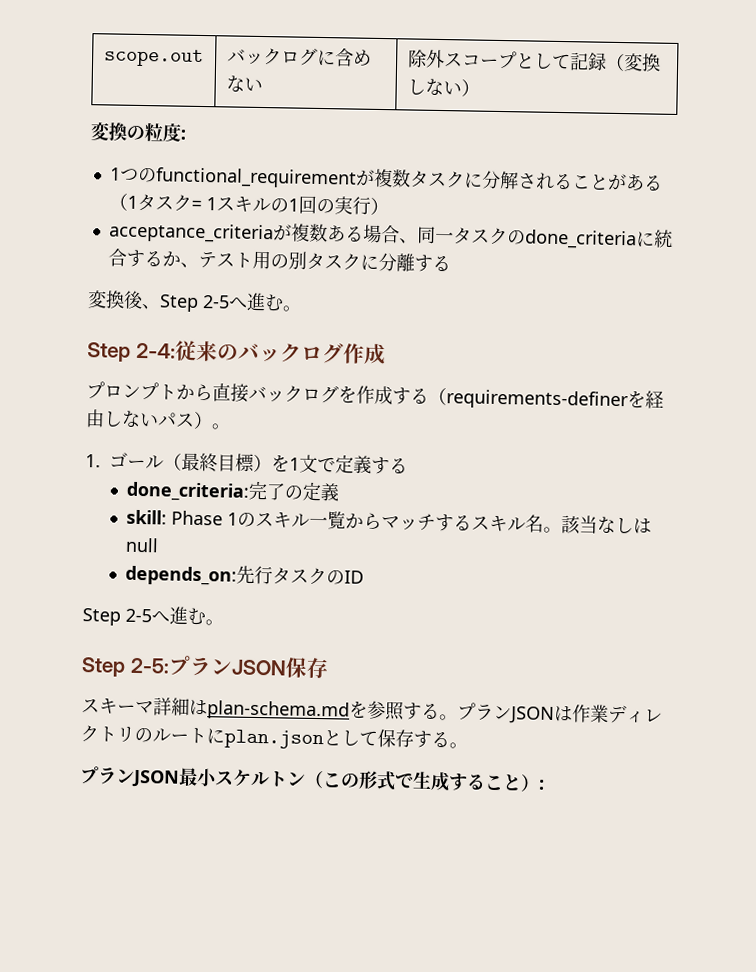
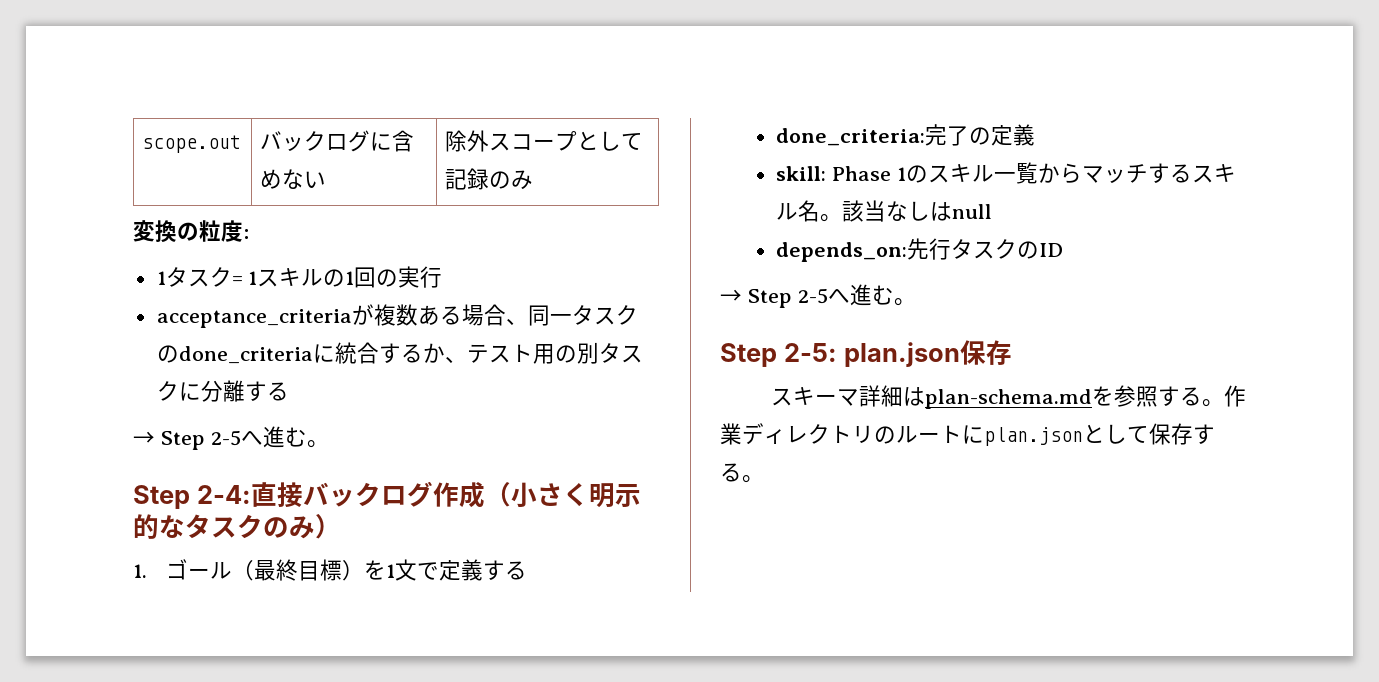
- scope.out | バックログに含めない | 除外スコープとして記録（変換しない）
+ scope.out | バックログに含めない | 除外スコープとして記録のみ
- 1つのfunctional_requirementが複数タスクに分解されることがある（1タスク= 1スキルの1回の実行）
+ 1タスク= 1スキルの1回の実行
  acceptance_criteriaが複数ある場合、同一タスクのdone_criteriaに統合するか、テスト用の別タスクに分離する
- 変換後、Step 2-5へ進む。
+ → Step 2-5へ進む。
- Step 2-4:従来のバックログ作成
- プロンプトから直接バックログを作成する（requirements-definerを経由しないパス）。
+ Step 2-4:直接バックログ作成（小さく明示的なタスクのみ）
  depends_on:先行タスクのID
- Step 2-5へ進む。
+ → Step 2-5へ進む。
- Step 2-5:プランJSON保存
+ Step 2-5: plan.json保存
- プランJSONは作業ディレクトリのルートにplan.jsonとして保存する。
+ 作業ディレクトリのルートにplan.jsonとして保存する。
- プランJSON最小スケルトン（この形式で生成すること）:

